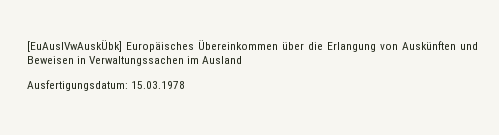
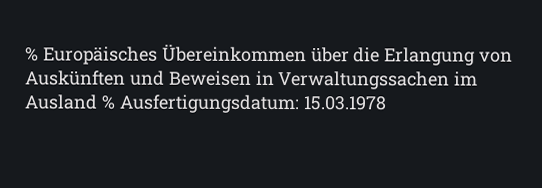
- [EuAuslVwAuskÜbk] Europäisches Übereinkommen über die Erlangung von Auskünften und Beweisen in Verwaltungssachen im Ausland
- Ausfertigungsdatum: 15.03.1978
+ % Europäisches Übereinkommen über die Erlangung von Auskünften und Beweisen in Verwaltungssachen im Ausland % Ausfertigungsdatum: 15.03.1978

